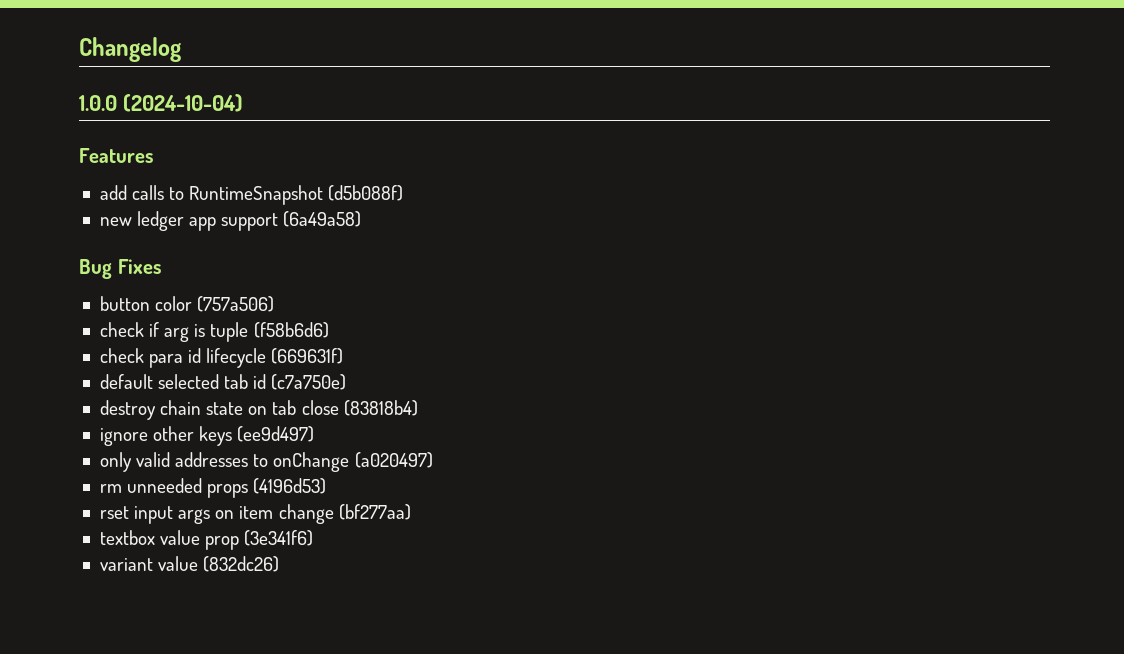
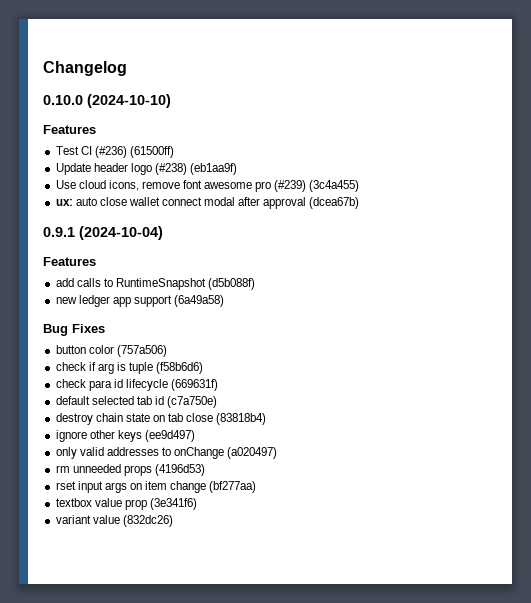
- 1.0.0 (2024-10-04)
+ 0.10.0 (2024-10-10)
+ Features
+ Test CI (#236) (61500ff)
+ Update header logo (#238) (eb1aa9f)
+ Use cloud icons, remove font awesome pro (#239) (3c4a455)
+ ux: auto close wallet connect modal after approval (dcea67b)
+ 0.9.1 (2024-10-04)

